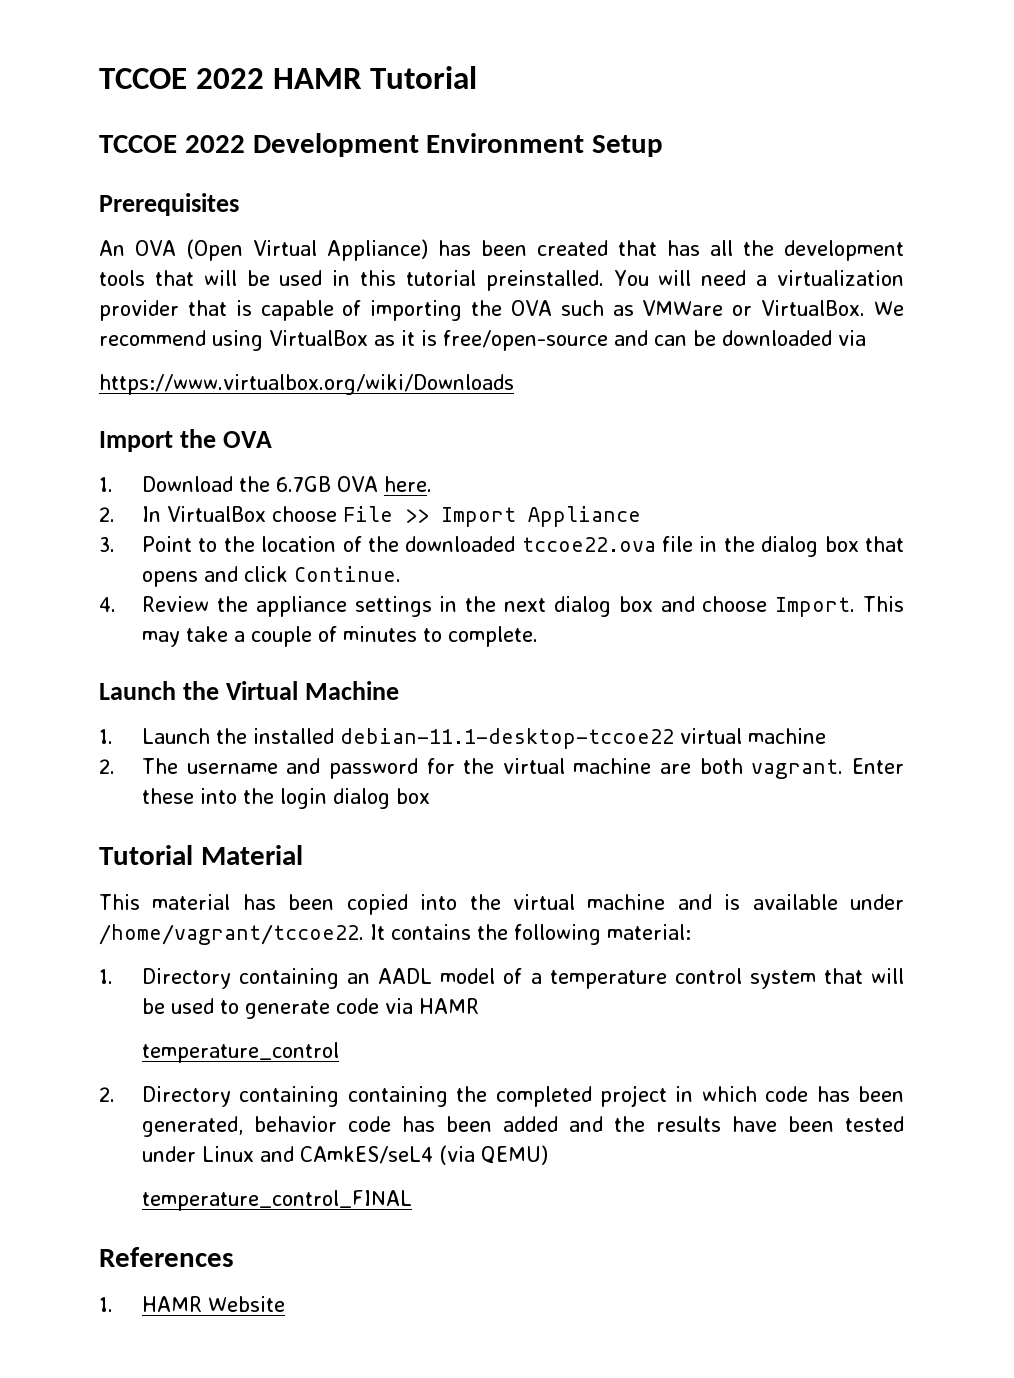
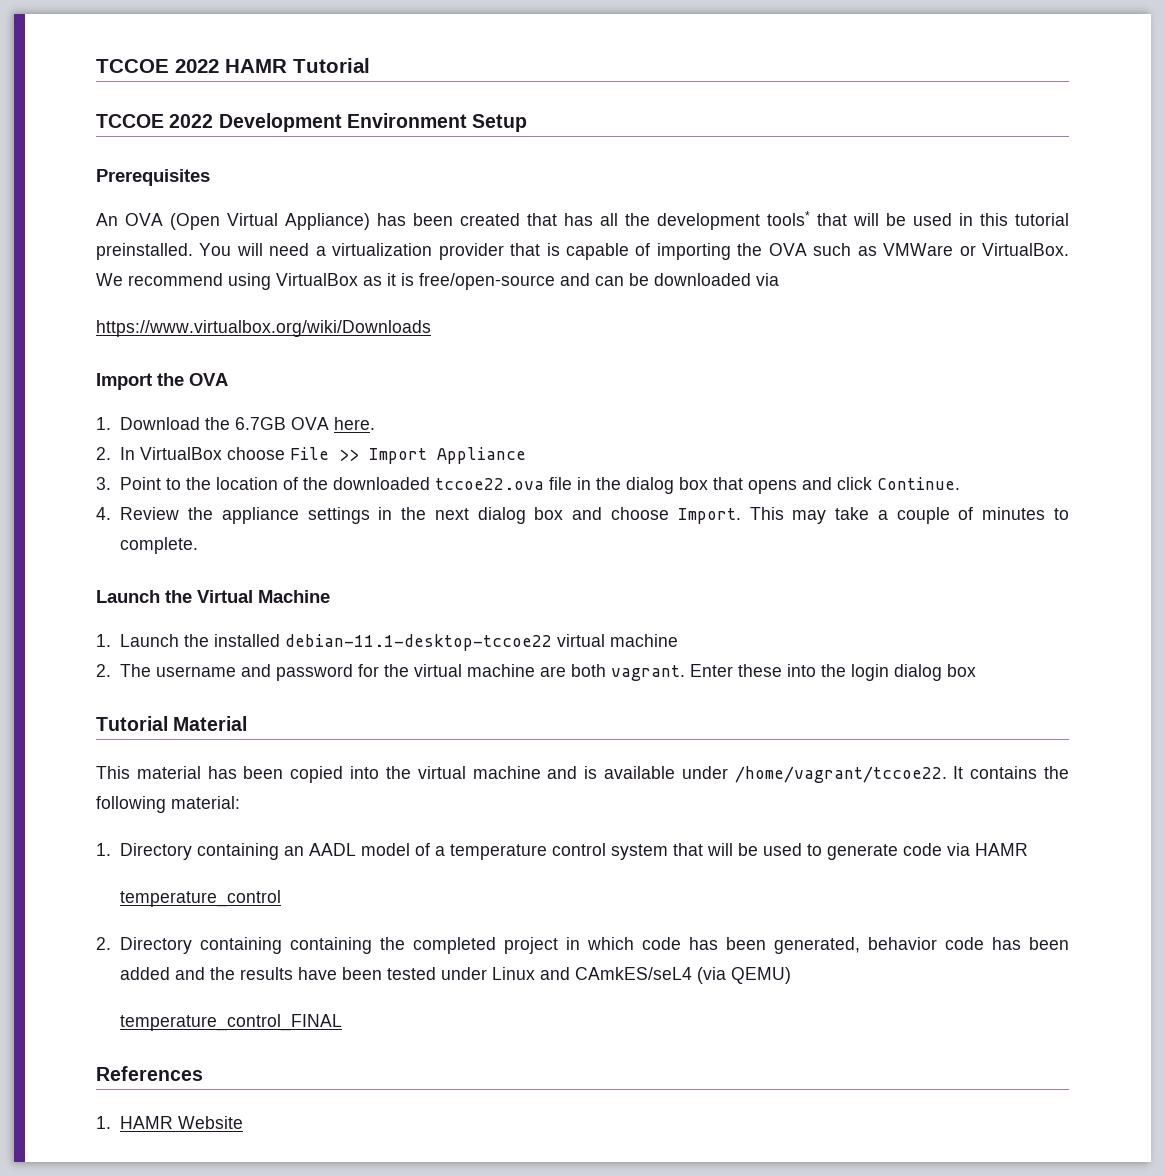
- An OVA (Open Virtual Appliance) has been created that has all the development tools that will be used in this tutorial preinstalled.
+ An OVA (Open Virtual Appliance) has been created that has all the development tools* that will be used in this tutorial preinstalled.

